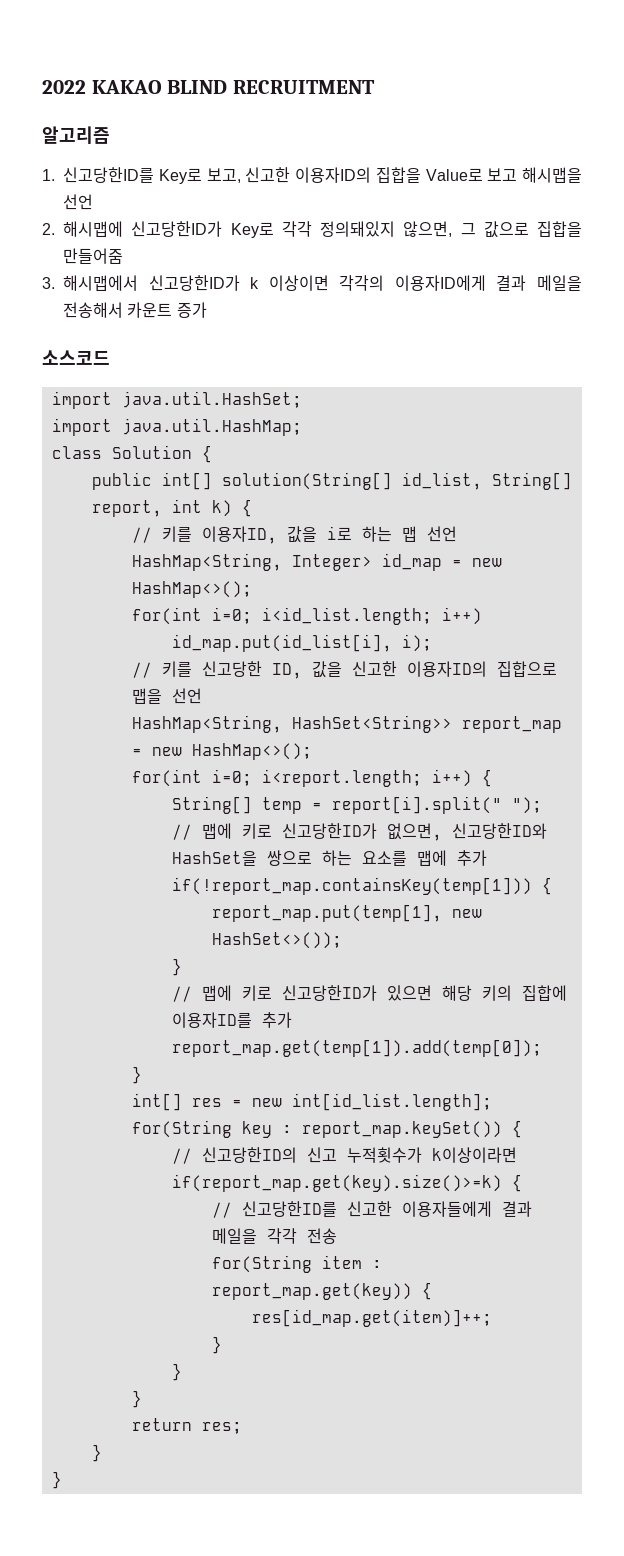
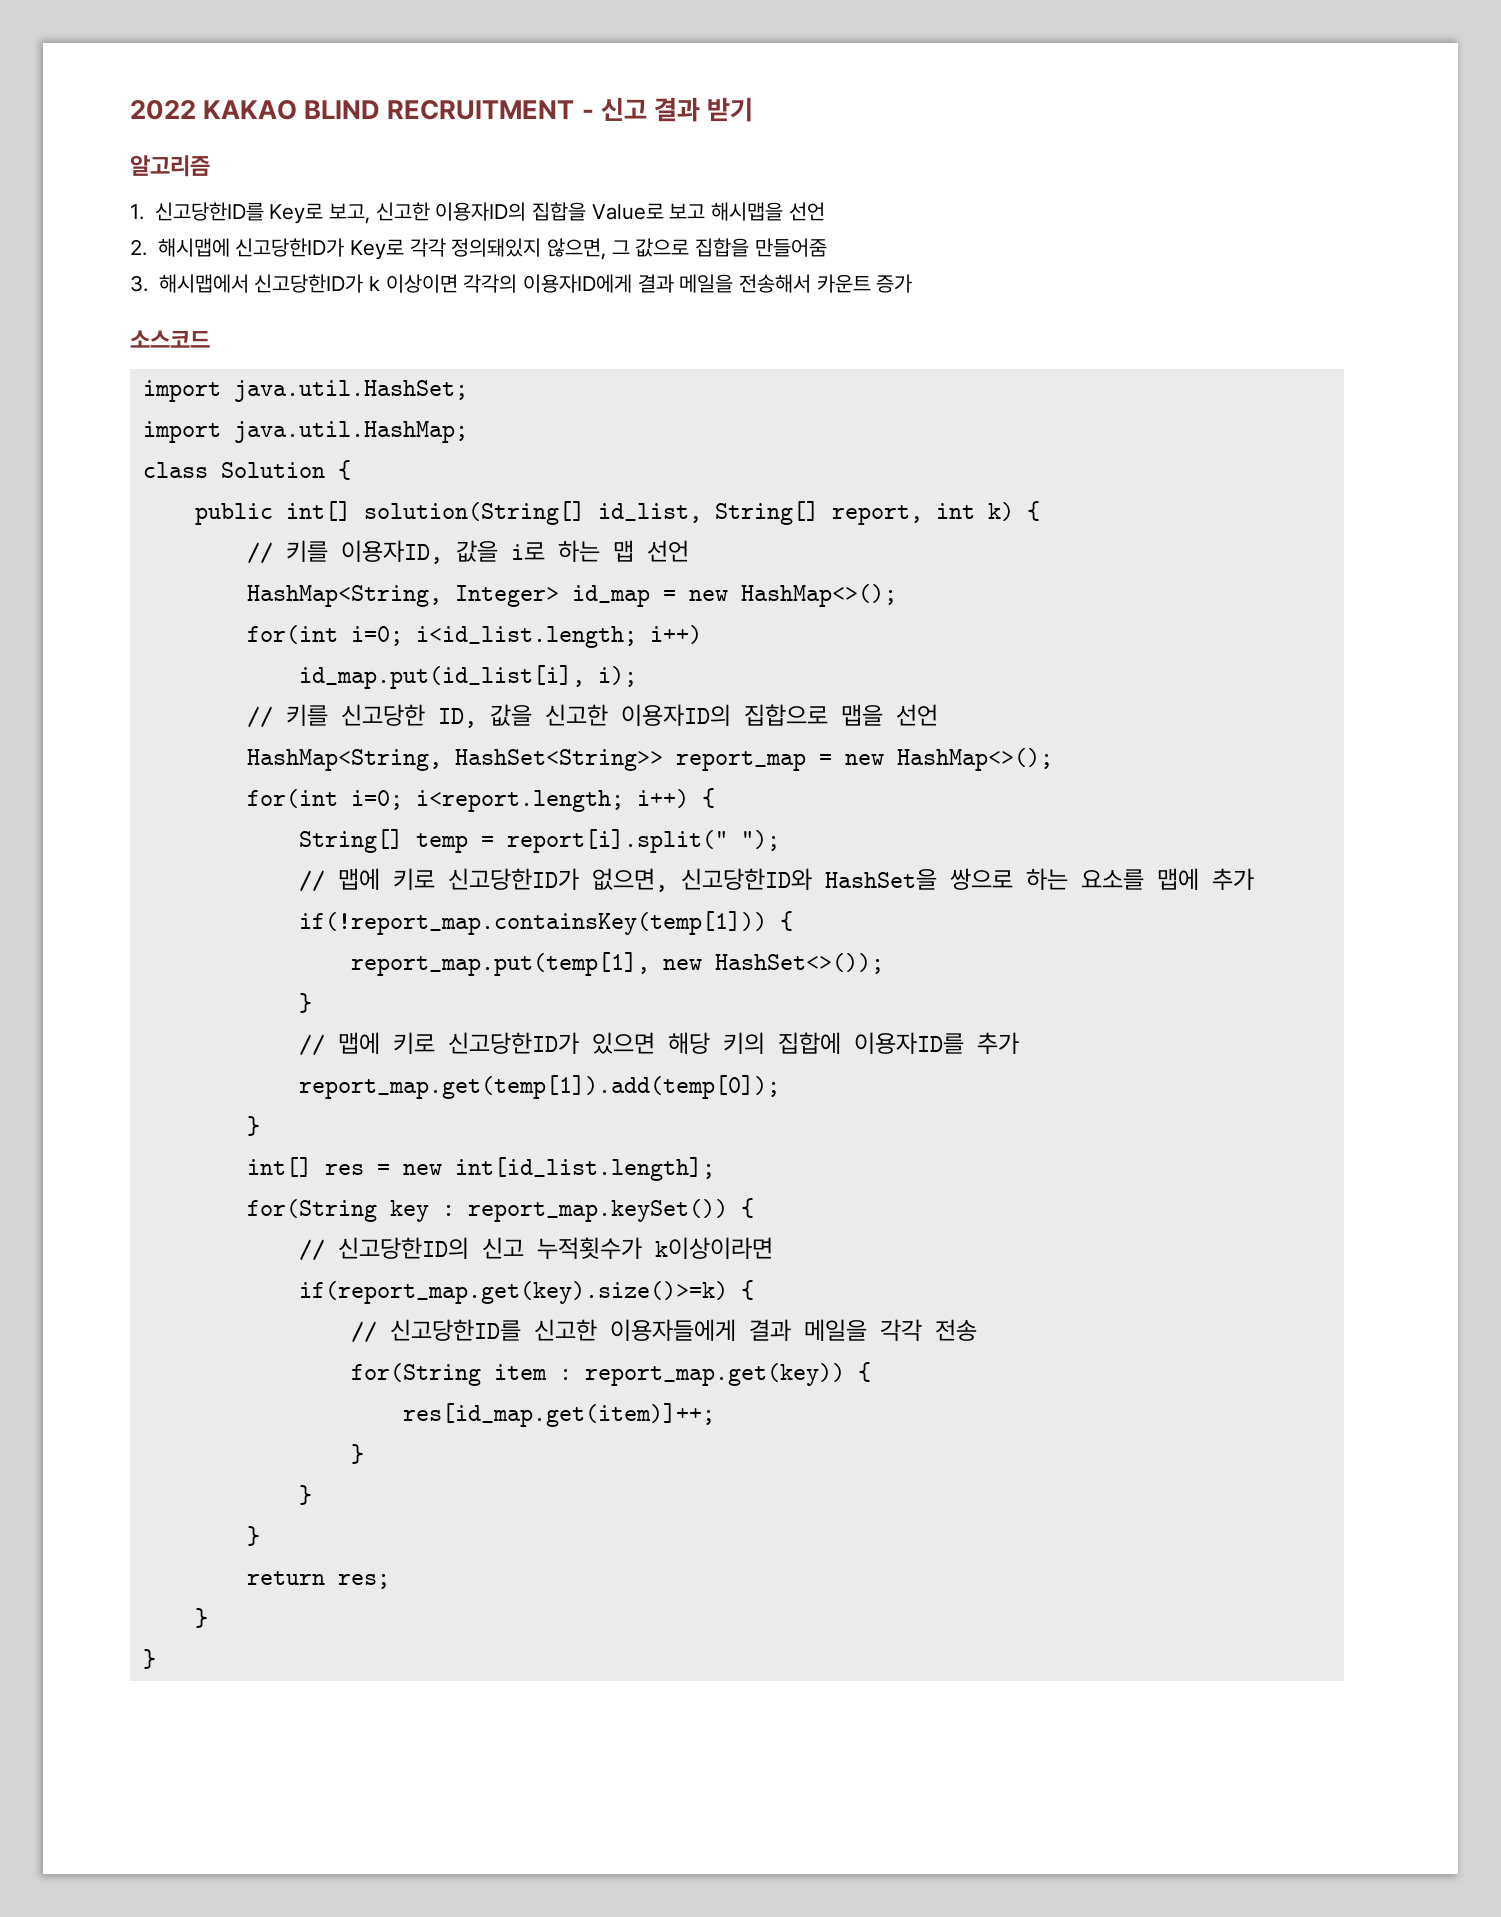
- 2022 KAKAO BLIND RECRUITMENT
+ 2022 KAKAO BLIND RECRUITMENT - 신고 결과 받기

